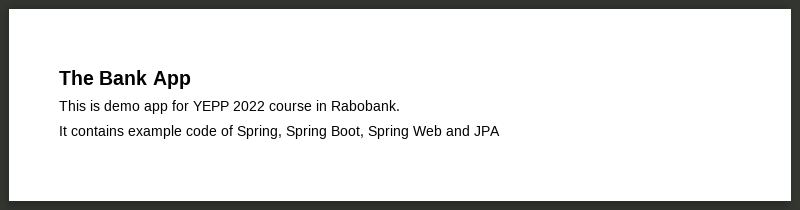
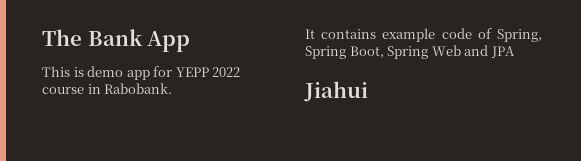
+ Jiahui

